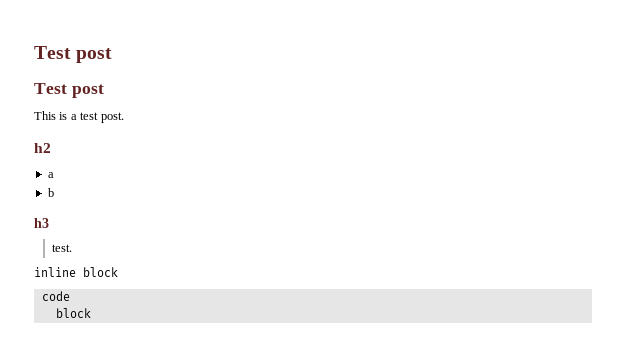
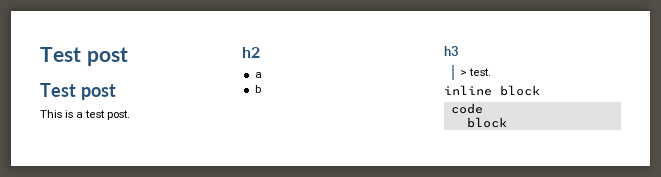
- test.
+ > test.

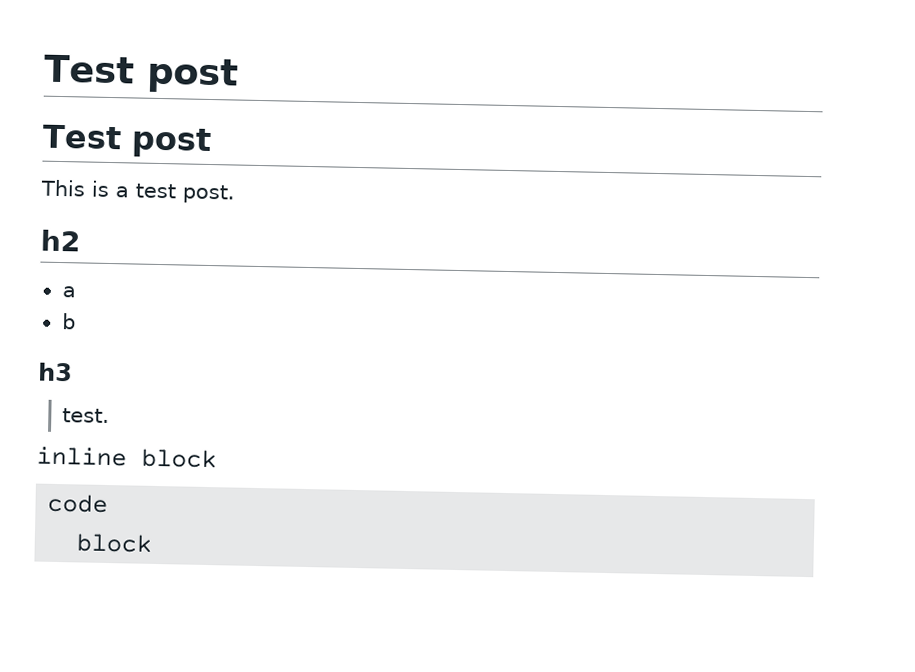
- > test.
+ test.

